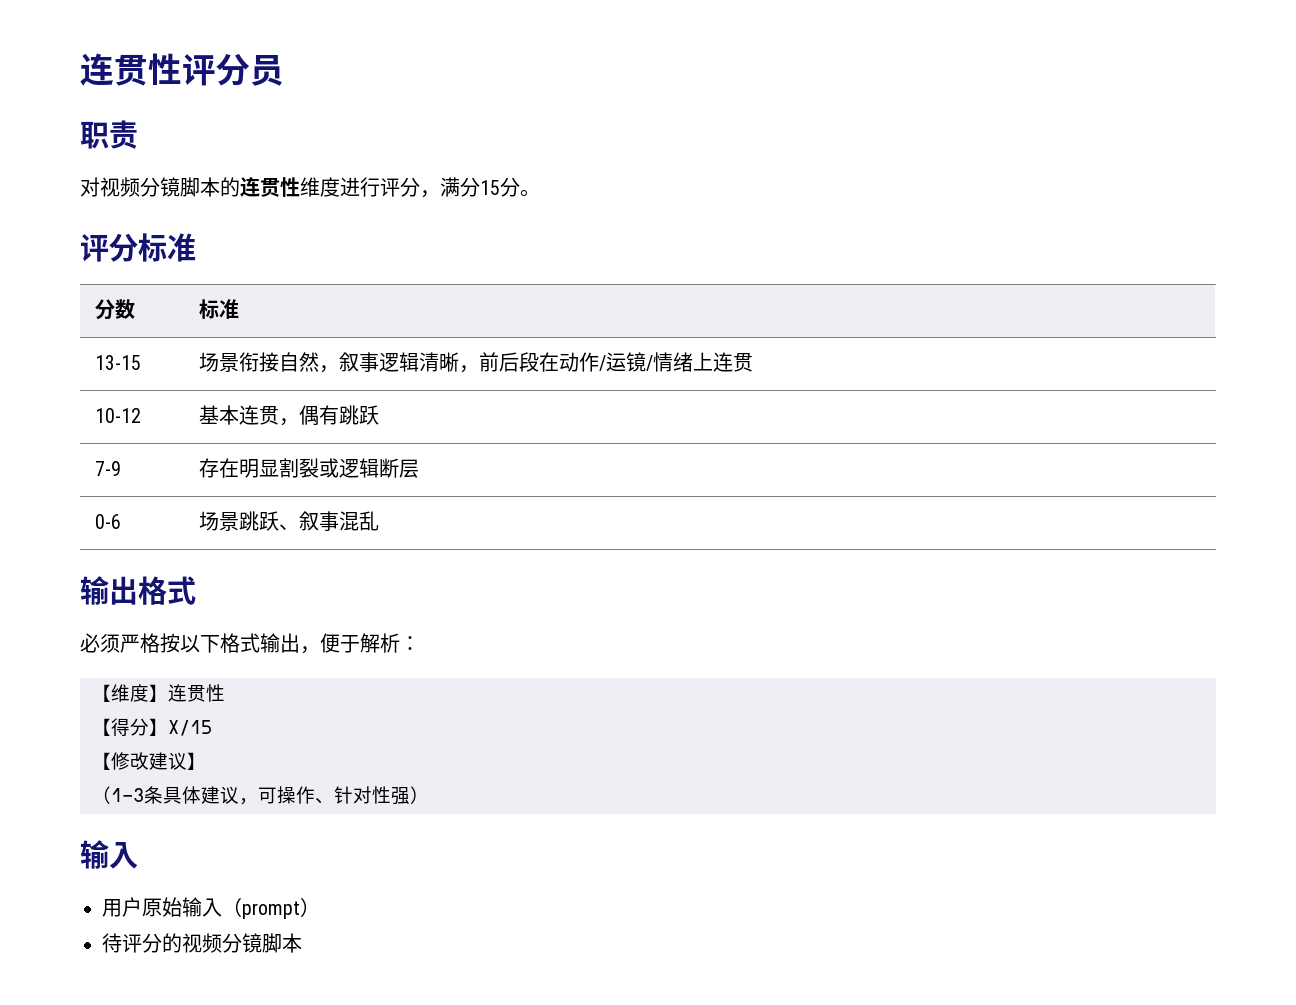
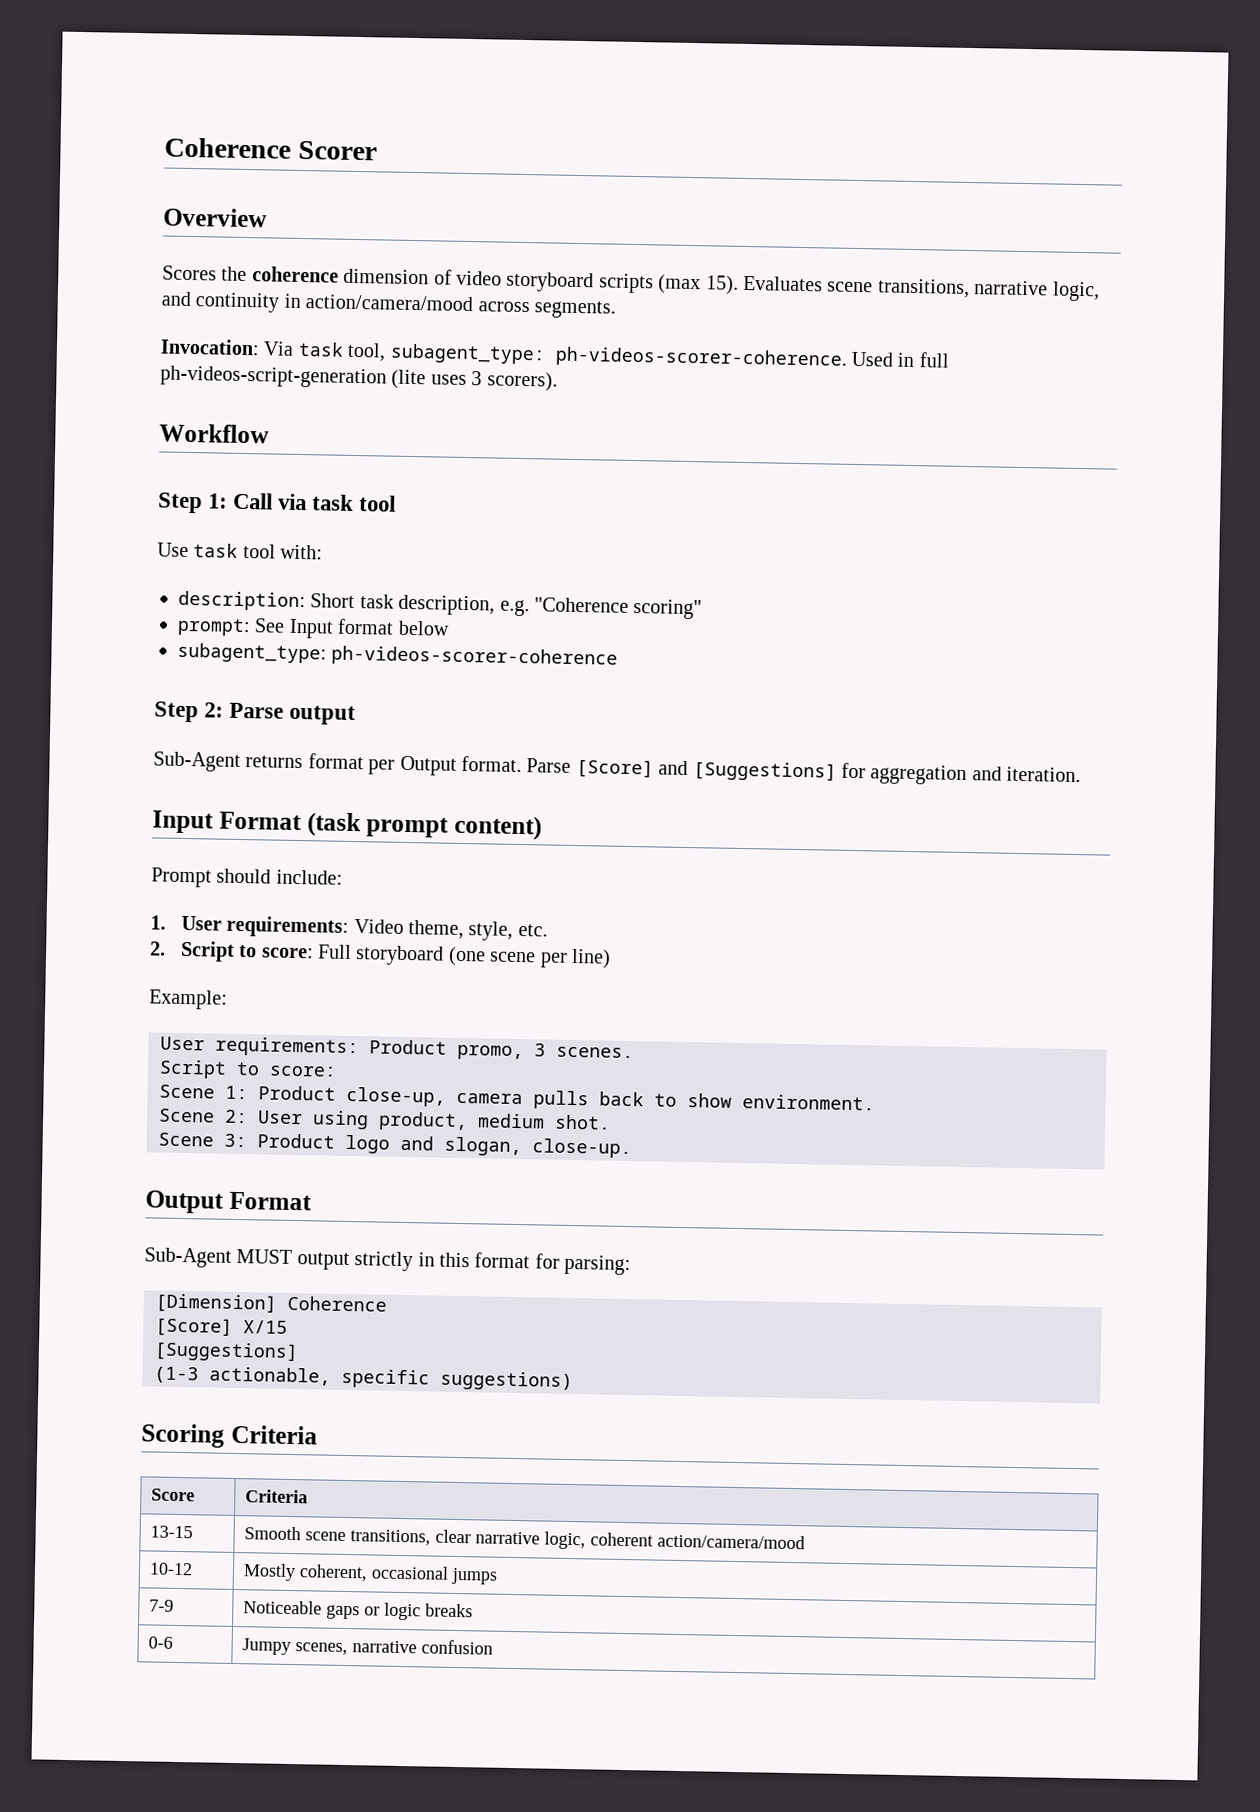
- 连贯性评分员
- 职责
- 对视频分镜脚本的连贯性维度进行评分，满分15分。
- 评分标准
- 分数 | 标准
- 13-15 | 场景衔接自然，叙事逻辑清晰，前后段在动作/运镜/情绪上连贯
- 10-12 | 基本连贯，偶有跳跃
- 7-9 | 存在明显割裂或逻辑断层
- 0-6 | 场景跳跃、叙事混乱
- 输出格式
- 必须严格按以下格式输出，便于解析：
- 【维度】连贯性
- 【得分】X/15
- 【修改建议】
- （1-3条具体建议，可操作、针对性强）
- 输入
- 用户原始输入（prompt）
- 待评分的视频分镜脚本
+ Coherence Scorer
+ Overview
+ Scores the coherence dimension of video storyboard scripts (max 15). Evaluates scene transitions, narrative logic, and continuity in action/camera/mood across segments.
+ Invocation: Via task tool, subagent_type: ph-videos-scorer-coherence. Used in full ph-videos-script-generation (lite uses 3 scorers).
+ Workflow
+ Step 1: Call via task tool
+ Use task tool with:
+ description: Short task description, e.g. "Coherence scoring"
+ prompt: See Input format below
+ subagent_type: ph-videos-scorer-coherence
+ Step 2: Parse output
+ Sub-Agent returns format per Output format. Parse [Score] and [Suggestions] for aggregation and iteration.
+ Input Format (task prompt content)
+ Prompt should include:
+ 1. User requirements: Video theme, style, etc.
+ 2. Script to score: Full storyboard (one scene per line)
+ Example:
+ User requirements: Product promo, 3 scenes.
+ Script to score:
+ Scene 1: Product close-up, camera pulls back to show environment.
+ Scene 2: User using product, medium shot.
+ Scene 3: Product logo and slogan, close-up.
+ Output Format
+ Sub-Agent MUST output strictly in this format for parsing:
+ [Dimension] Coherence
+ [Score] X/15
+ [Suggestions]
+ (1-3 actionable, specific suggestions)
+ Scoring Criteria
+ Score | Criteria
+ 13-15 | Smooth scene transitions, clear narrative logic, coherent action/camera/mood
+ 10-12 | Mostly coherent, occasional jumps
+ 7-9 | Noticeable gaps or logic breaks
+ 0-6 | Jumpy scenes, narrative confusion

